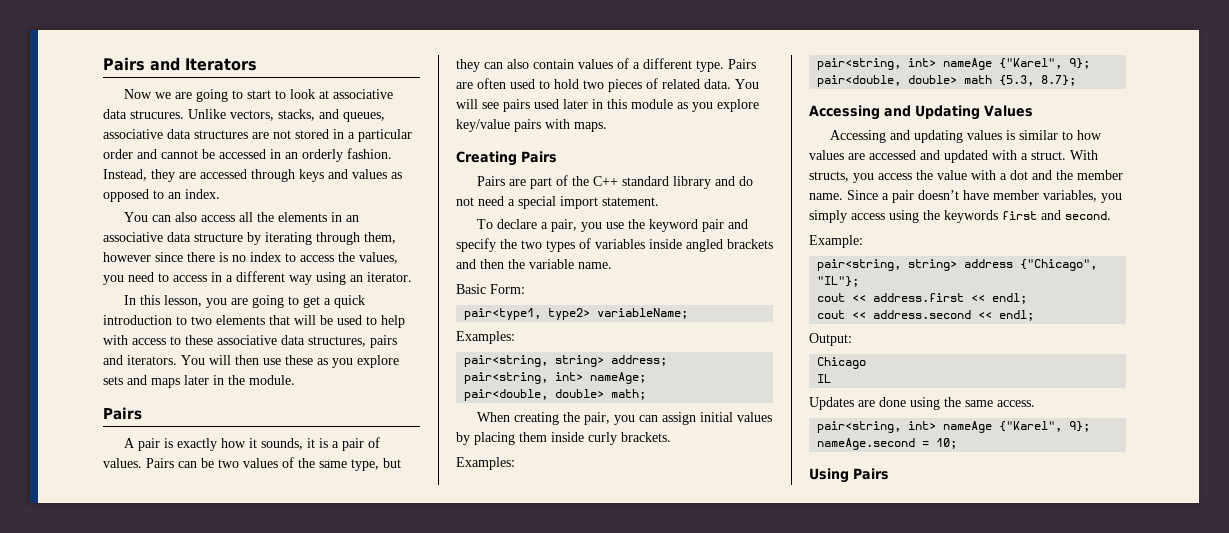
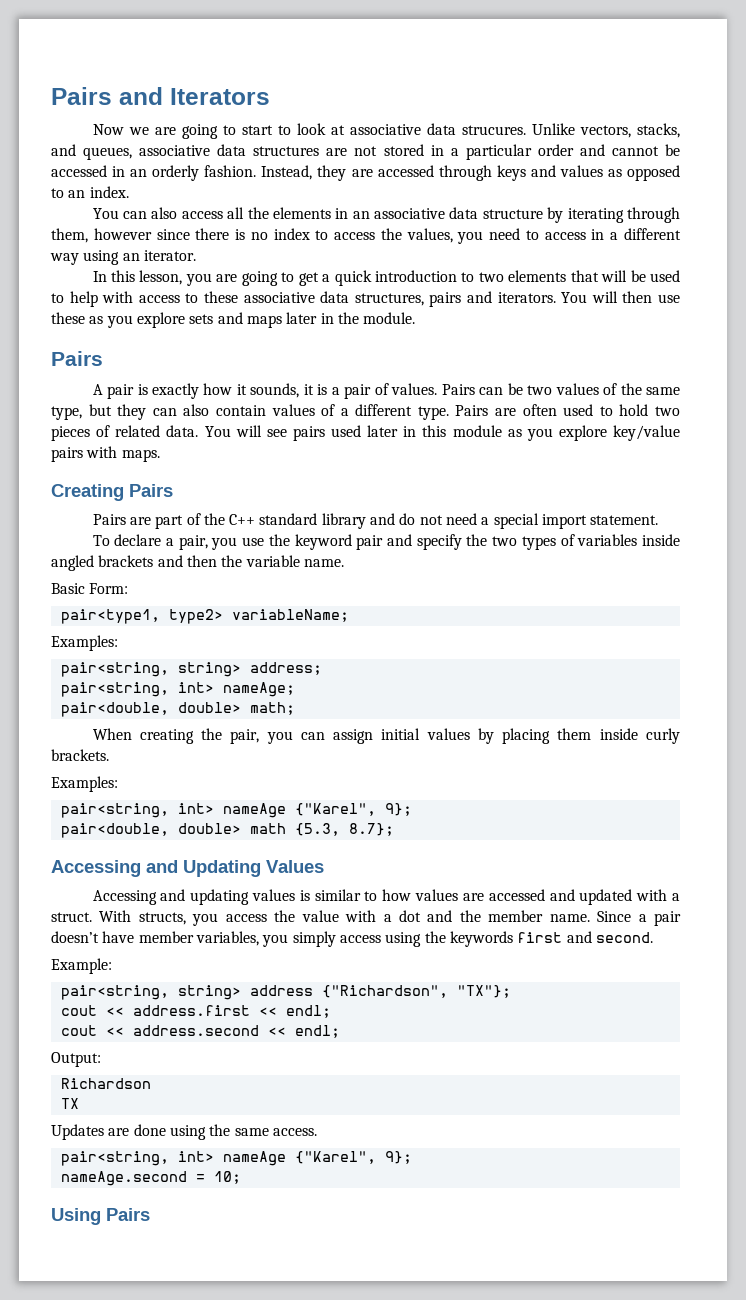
- pair<string, string> address {"Chicago", "IL"};
+ pair<string, string> address {"Richardson", "TX"};
- Chicago
- IL
+ Richardson
+ TX

